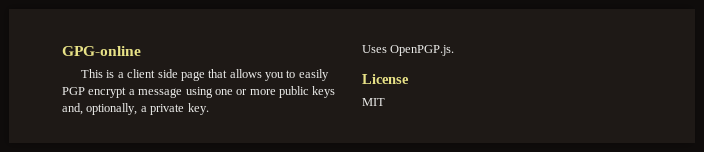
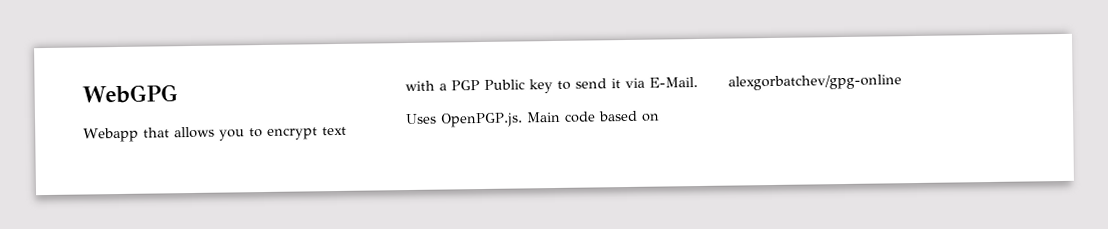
- GPG-online
- This is a client side page that allows you to easily PGP encrypt a message using one or more public keys and, optionally, a private key.
- Uses OpenPGP.js.
- License
- MIT
+ WebGPG
+ Webapp that allows you to encrypt text with a PGP Public key to send it via E-Mail.
+ Uses OpenPGP.js. Main code based on alexgorbatchev/gpg-online

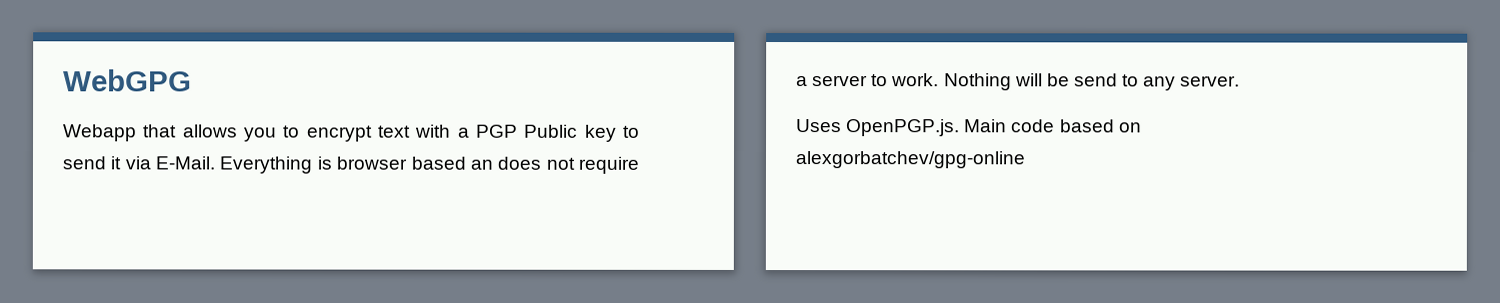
+ Everything is browser based an does not require a server to work. Nothing will be send to any server.

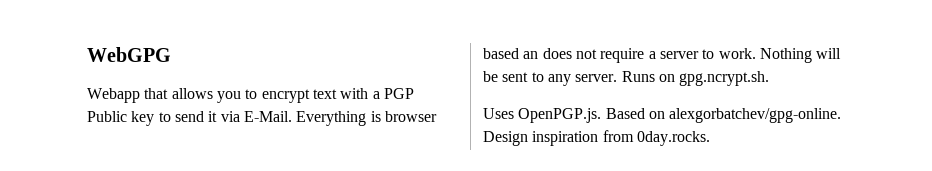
- Nothing will be send to any server.
+ Nothing will be sent to any server. Runs on gpg.ncrypt.sh.
- Uses OpenPGP.js. Main code based on alexgorbatchev/gpg-online
+ Uses OpenPGP.js. Based on alexgorbatchev/gpg-online. Design inspiration from 0day.rocks.

